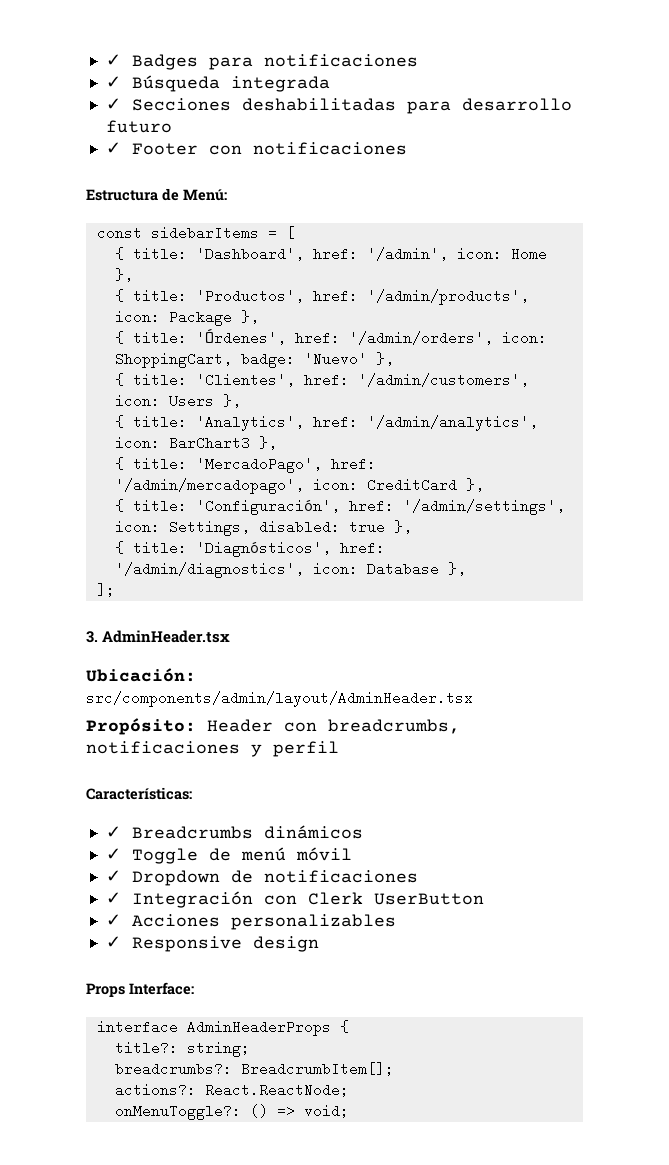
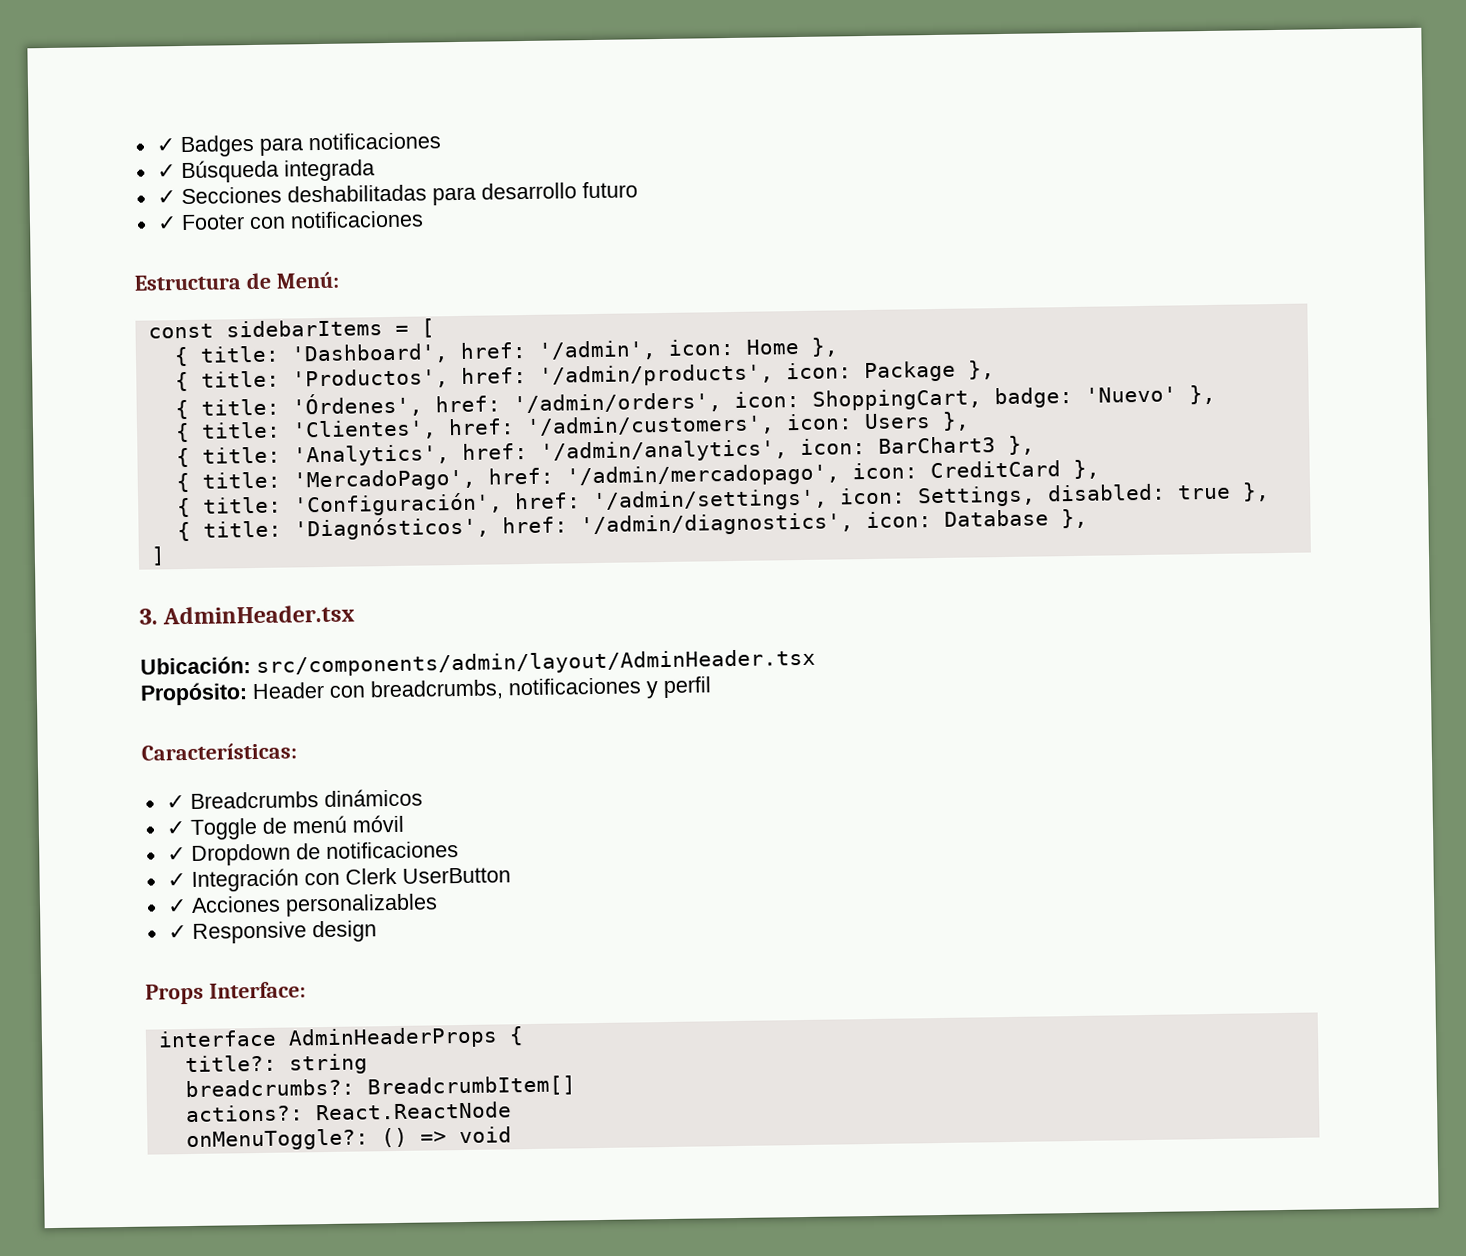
- ];
+ ]
- title?: string;
+ title?: string
- breadcrumbs?: BreadcrumbItem[];
+ breadcrumbs?: BreadcrumbItem[]
- actions?: React.ReactNode;
+ actions?: React.ReactNode
- onMenuToggle?: () => void;
+ onMenuToggle?: () => void

